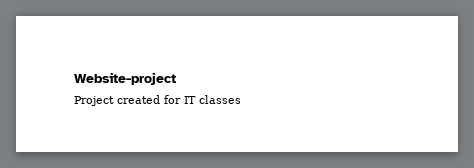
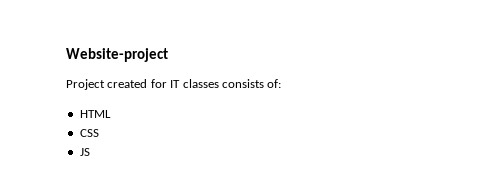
- Project created for IT classes
+ Project created for IT classes consists of:
+ HTML
+ CSS
+ JS

